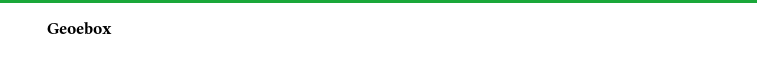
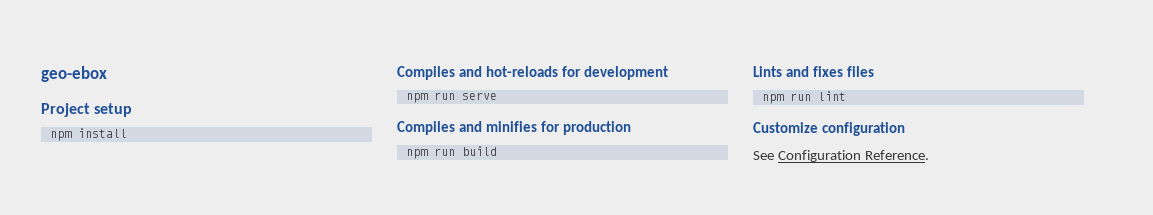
- Geoebox
+ geo-ebox
+ Project setup
+ npm install
+ Compiles and hot-reloads for development
+ npm run serve
+ Compiles and minifies for production
+ npm run build
+ Lints and fixes files
+ npm run lint
+ Customize configuration
+ See Configuration Reference.

